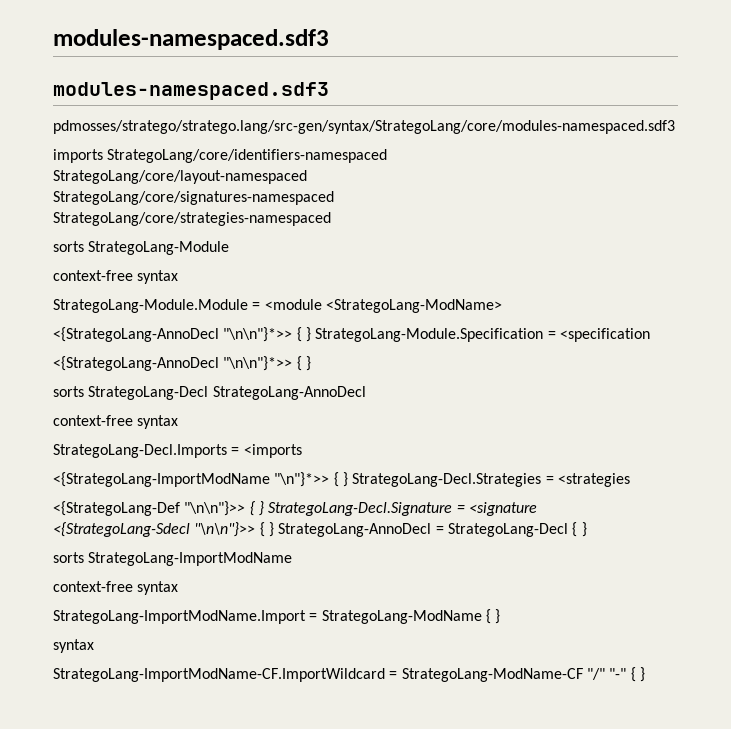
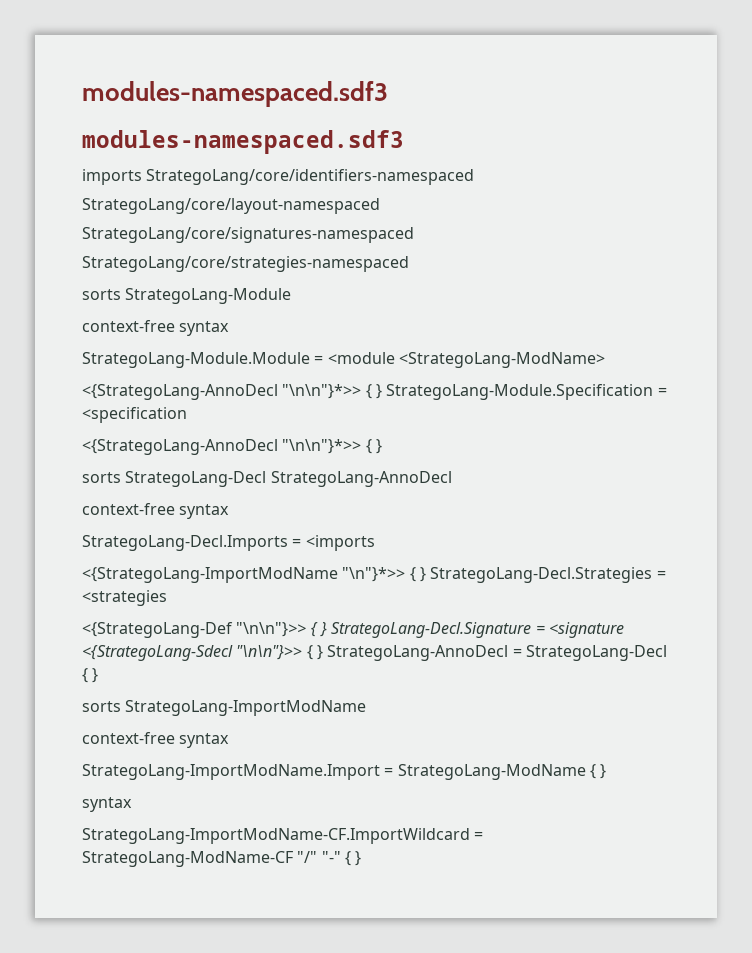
- pdmosses/stratego/stratego.lang/src-gen/syntax/StrategoLang/core/modules-namespaced.sdf3

